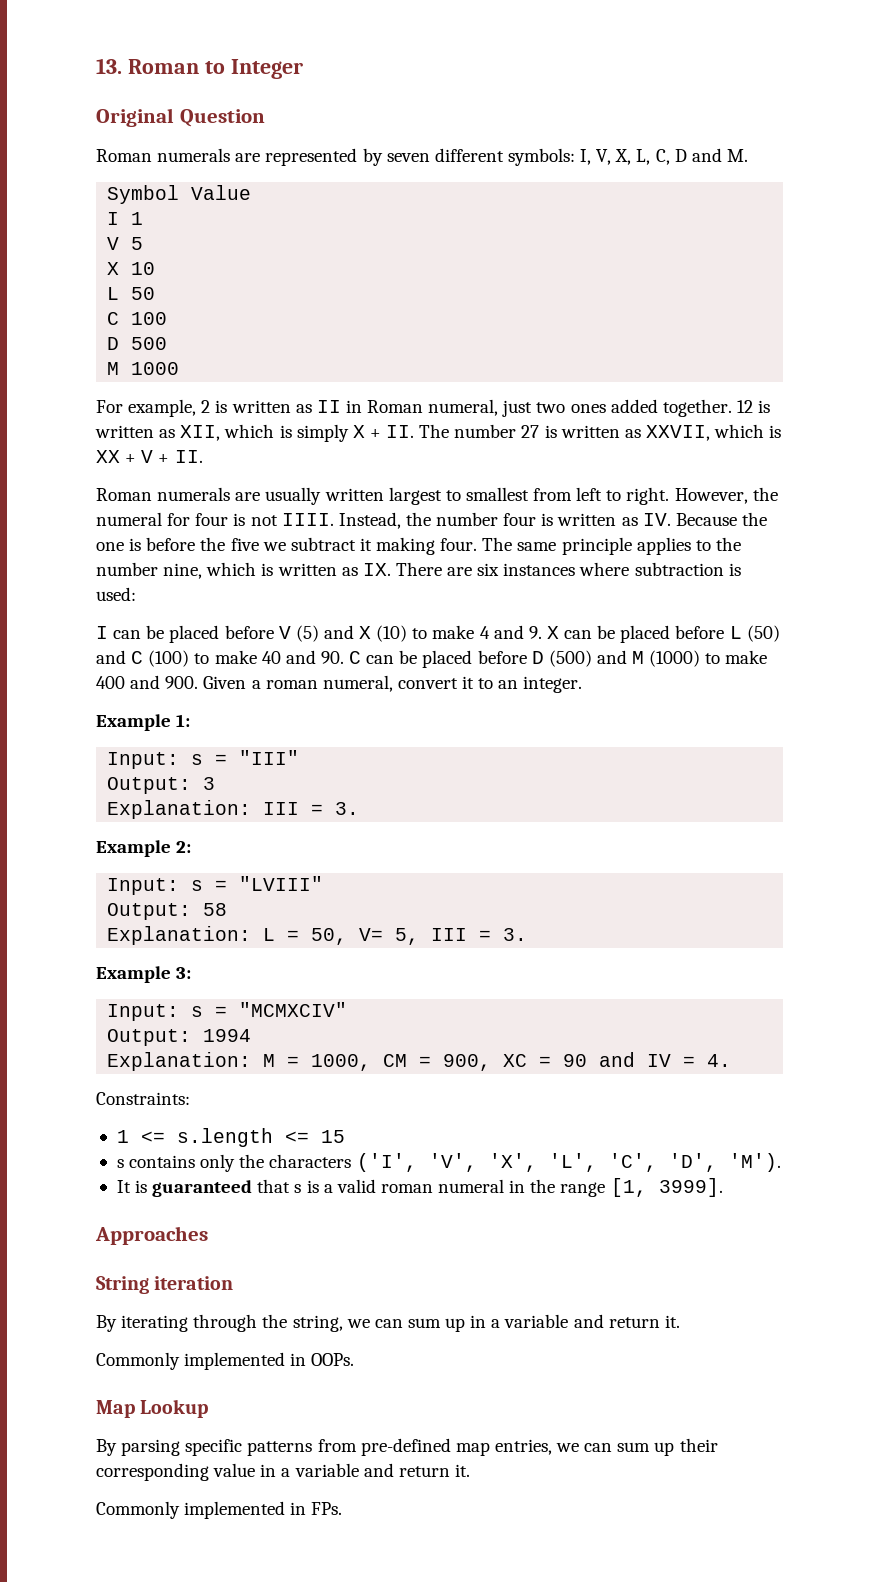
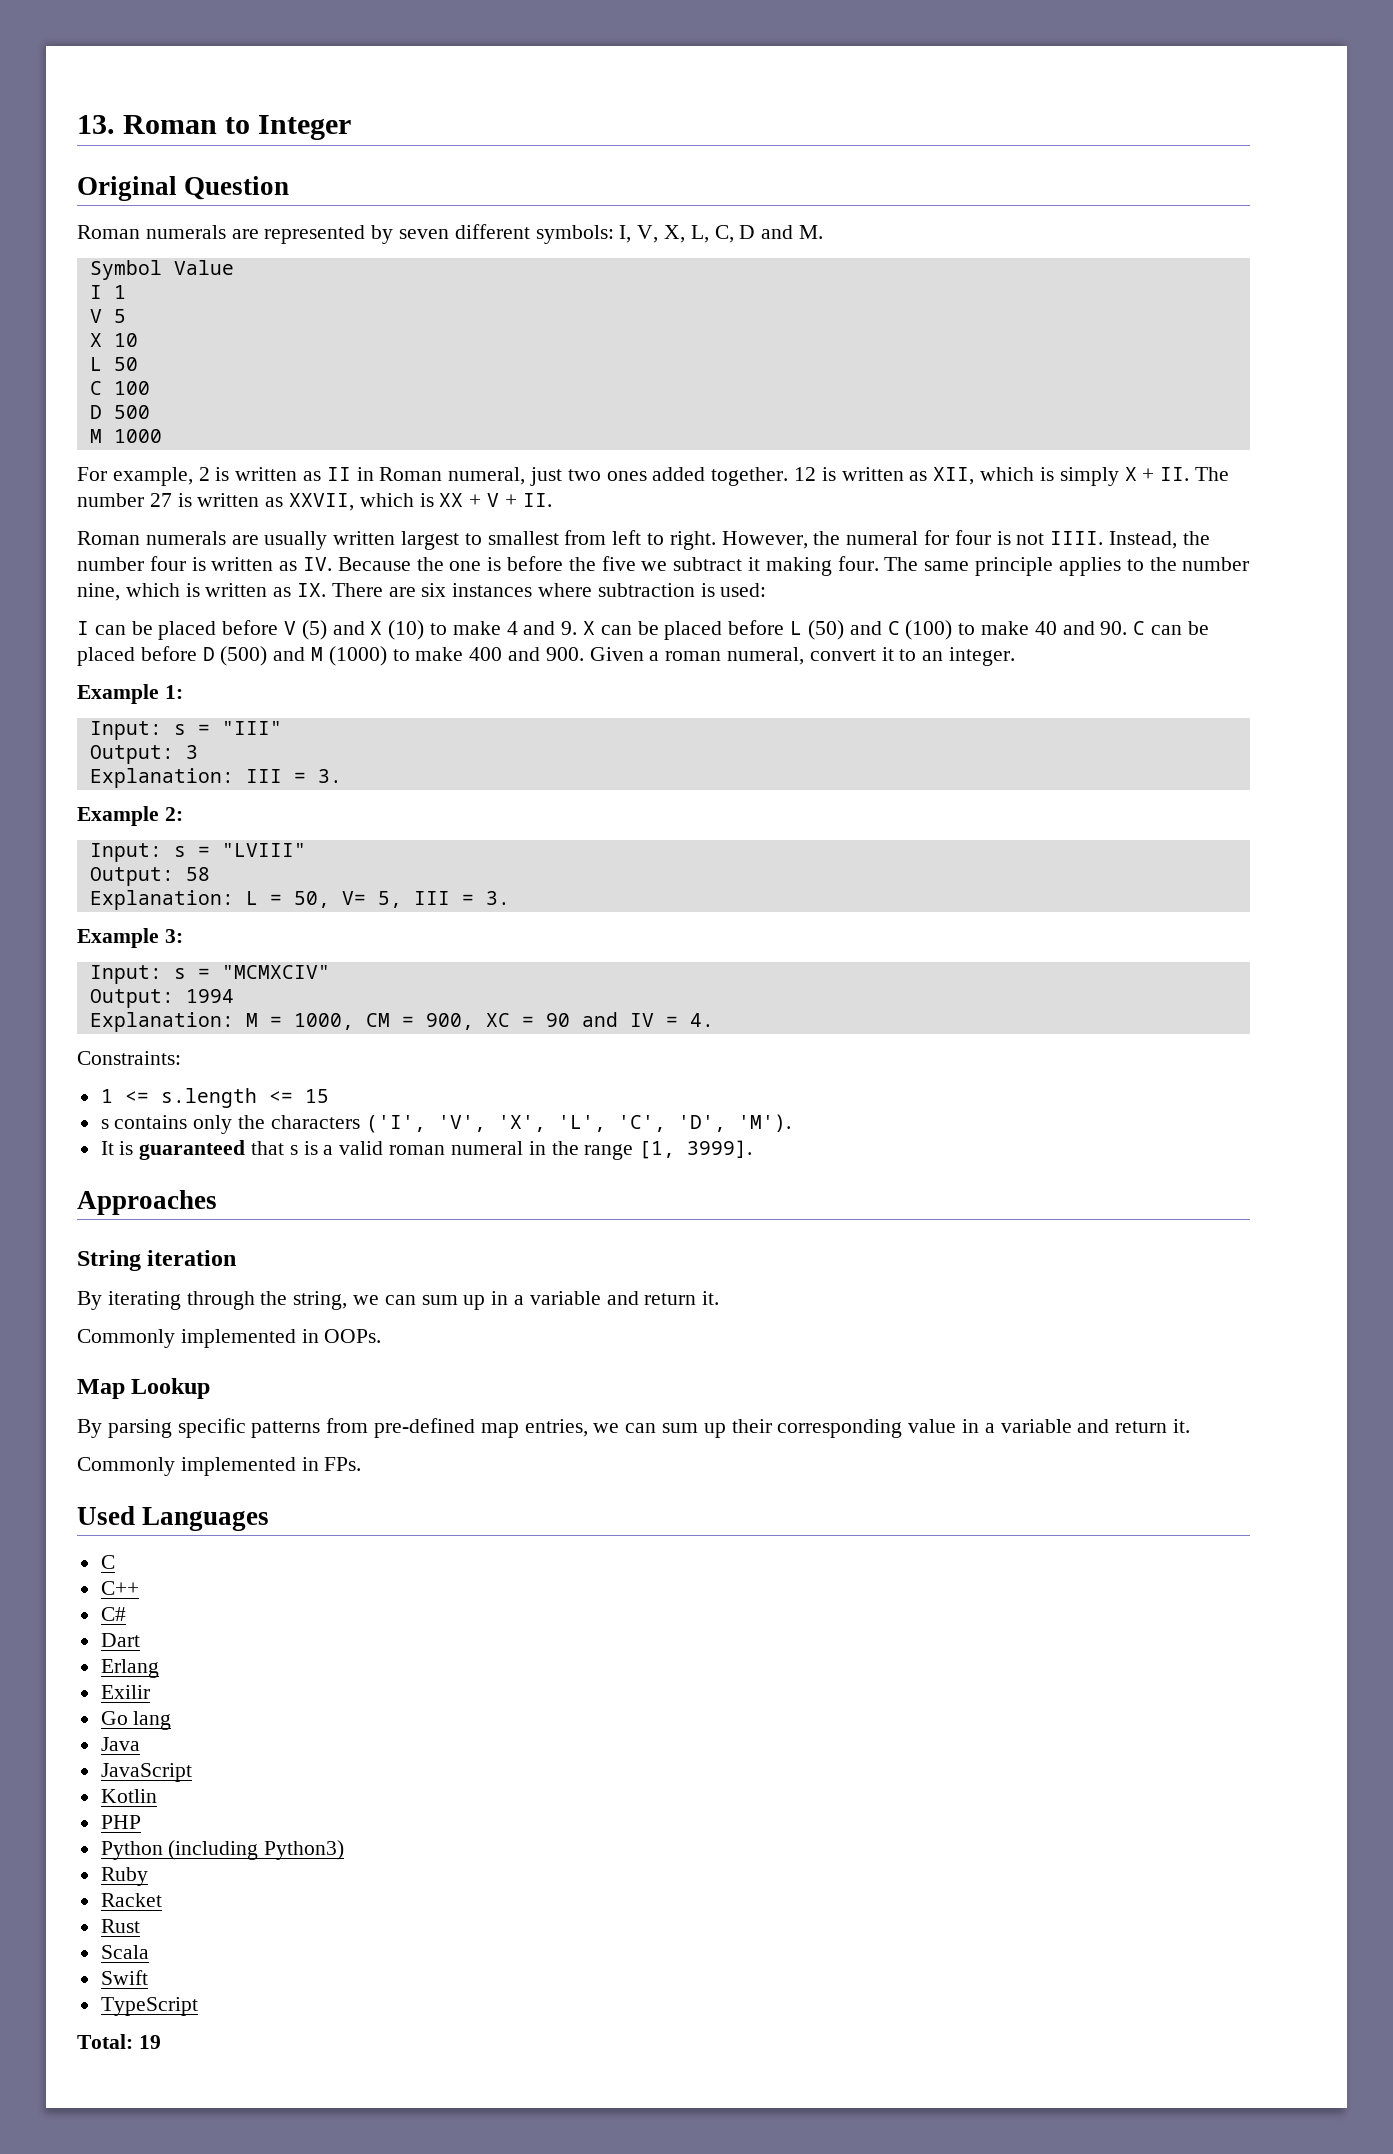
+ Used Languages
+ C
+ C++
+ C#
+ Dart
+ Erlang
+ Exilir
+ Go lang
+ Java
+ JavaScript
+ Kotlin
+ PHP
+ Python (including Python3)
+ Ruby
+ Racket
+ Rust
+ Scala
+ Swift
+ TypeScript
+ Total: 19

